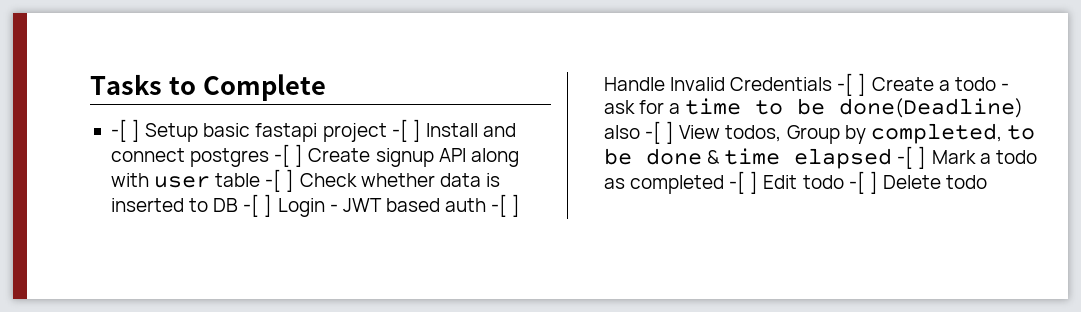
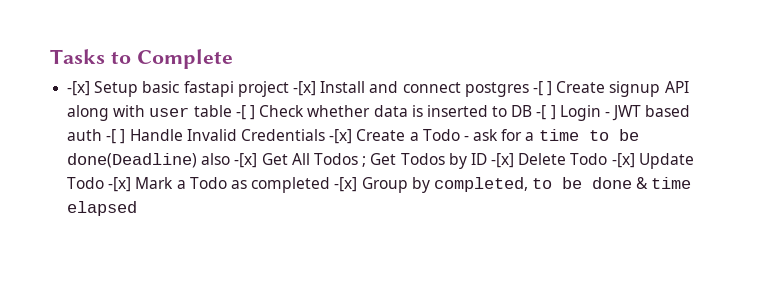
- -[ ] Setup basic fastapi project -[ ] Install and connect postgres -[ ] Create signup API along with user table -[ ] Check whether data is inserted to DB -[ ] Login - JWT based auth -[ ] Handle Invalid Credentials -[ ] Create a todo - ask for a time to be done(Deadline) also -[ ] View todos, Group by completed, to be done & time elapsed -[ ] Mark a todo as completed -[ ] Edit todo -[ ] Delete todo
+ -[x] Setup basic fastapi project -[x] Install and connect postgres -[ ] Create signup API along with user table -[ ] Check whether data is inserted to DB -[ ] Login - JWT based auth -[ ] Handle Invalid Credentials -[x] Create a Todo - ask for a time to be done(Deadline) also -[x] Get All Todos ; Get Todos by ID -[x] Delete Todo -[x] Update Todo -[x] Mark a Todo as completed -[x] Group by completed, to be done & time elapsed

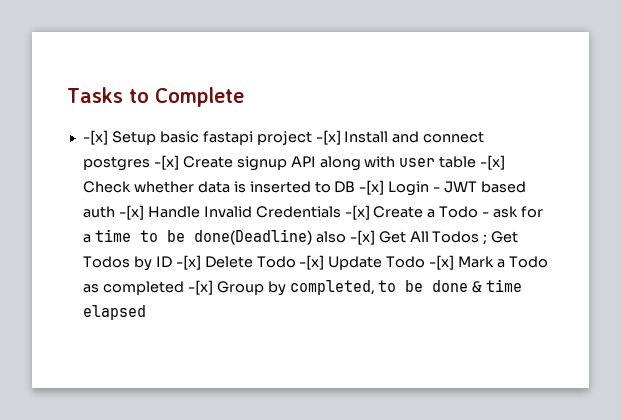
- -[x] Setup basic fastapi project -[x] Install and connect postgres -[ ] Create signup API along with user table -[ ] Check whether data is inserted to DB -[ ] Login - JWT based auth -[ ] Handle Invalid Credentials -[x] Create a Todo - ask for a time to be done(Deadline) also -[x] Get All Todos ;
+ -[x] Setup basic fastapi project -[x] Install and connect postgres -[x] Create signup API along with user table -[x] Check whether data is inserted to DB -[x] Login - JWT based auth -[x] Handle Invalid Credentials -[x] Create a Todo - ask for a time to be done(Deadline) also -[x] Get All Todos ;

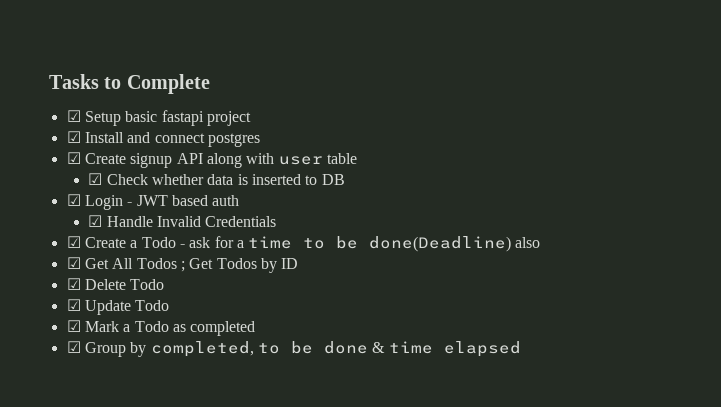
- -[x] Setup basic fastapi project -[x] Install and connect postgres -[x] Create signup API along with user table -[x] Check whether data is inserted to DB -[x] Login - JWT based auth -[x] Handle Invalid Credentials -[x] Create a Todo - ask for a time to be done(Deadline) also -[x] Get All Todos ;
+ ☑ Setup basic fastapi project
+ ☑ Install and connect postgres
+ ☑ Create signup API along with user table
+ ☑ Check whether data is inserted to DB
+ ☑ Login - JWT based auth
+ ☑ Handle Invalid Credentials
+ ☑ Create a Todo - ask for a time to be done(Deadline) also
+ ☑ Get All Todos ;
- Get Todos by ID -[x] Delete Todo -[x] Update Todo -[x] Mark a Todo as completed -[x] Group by completed, to be done & time elapsed
+ Get Todos by ID
+ ☑ Delete Todo
+ ☑ Update Todo
+ ☑ Mark a Todo as completed
+ ☑ Group by completed, to be done & time elapsed

